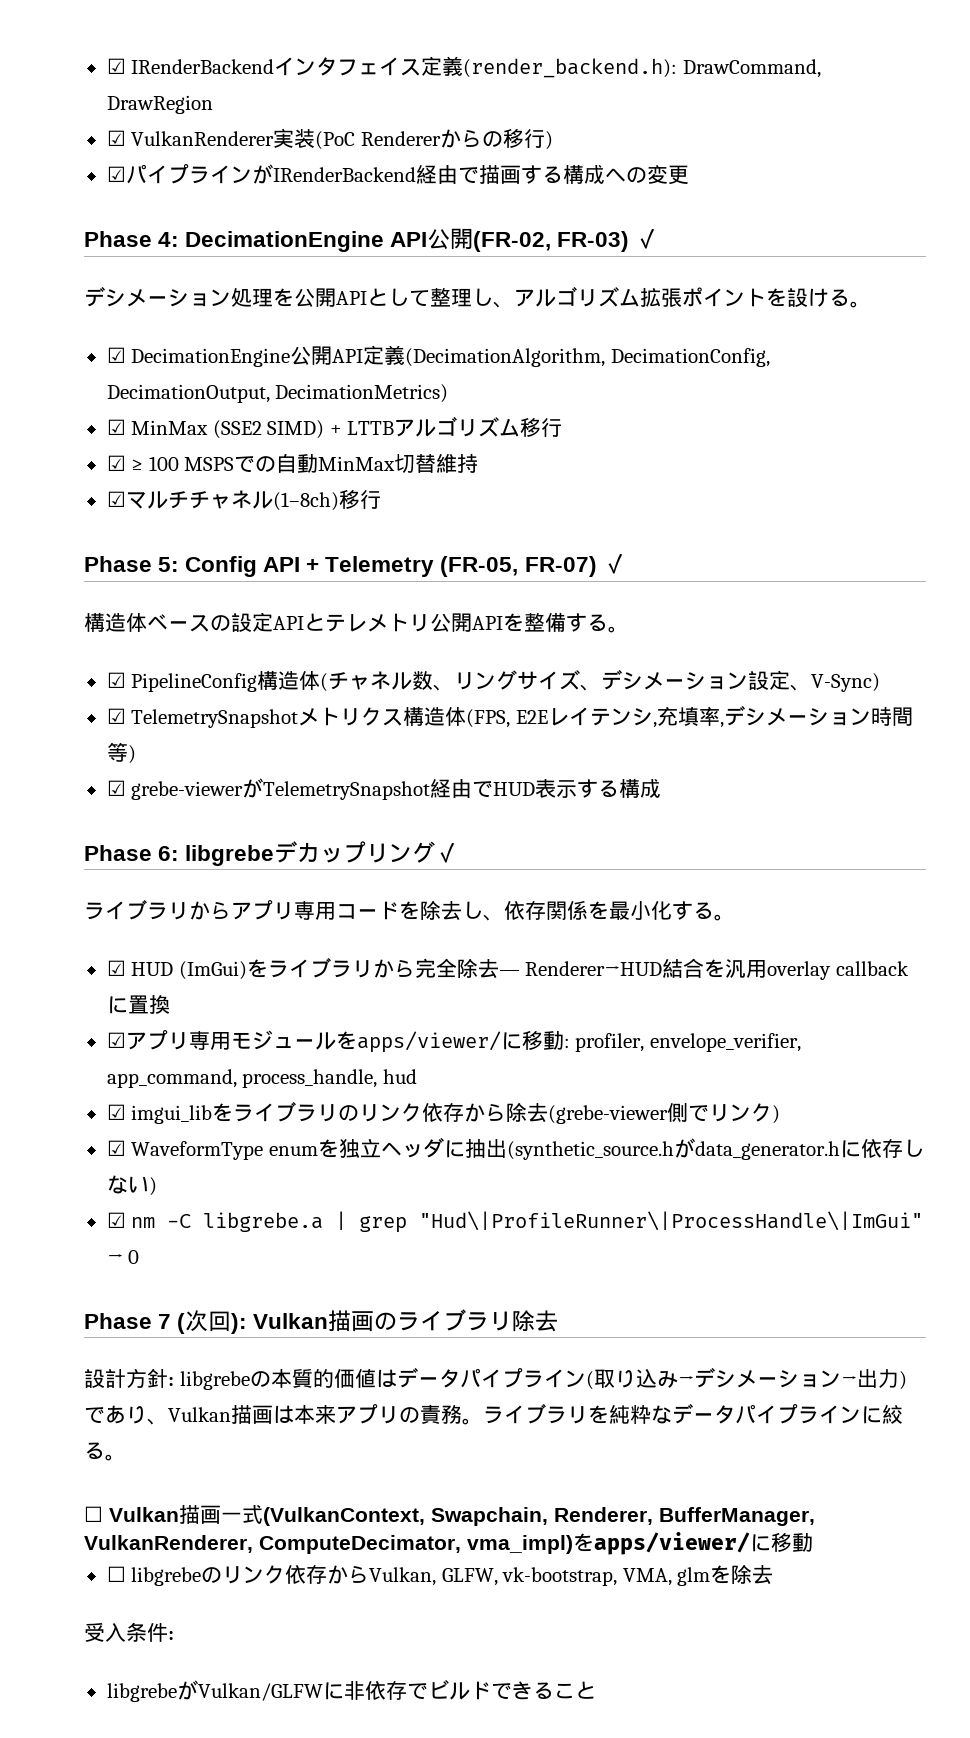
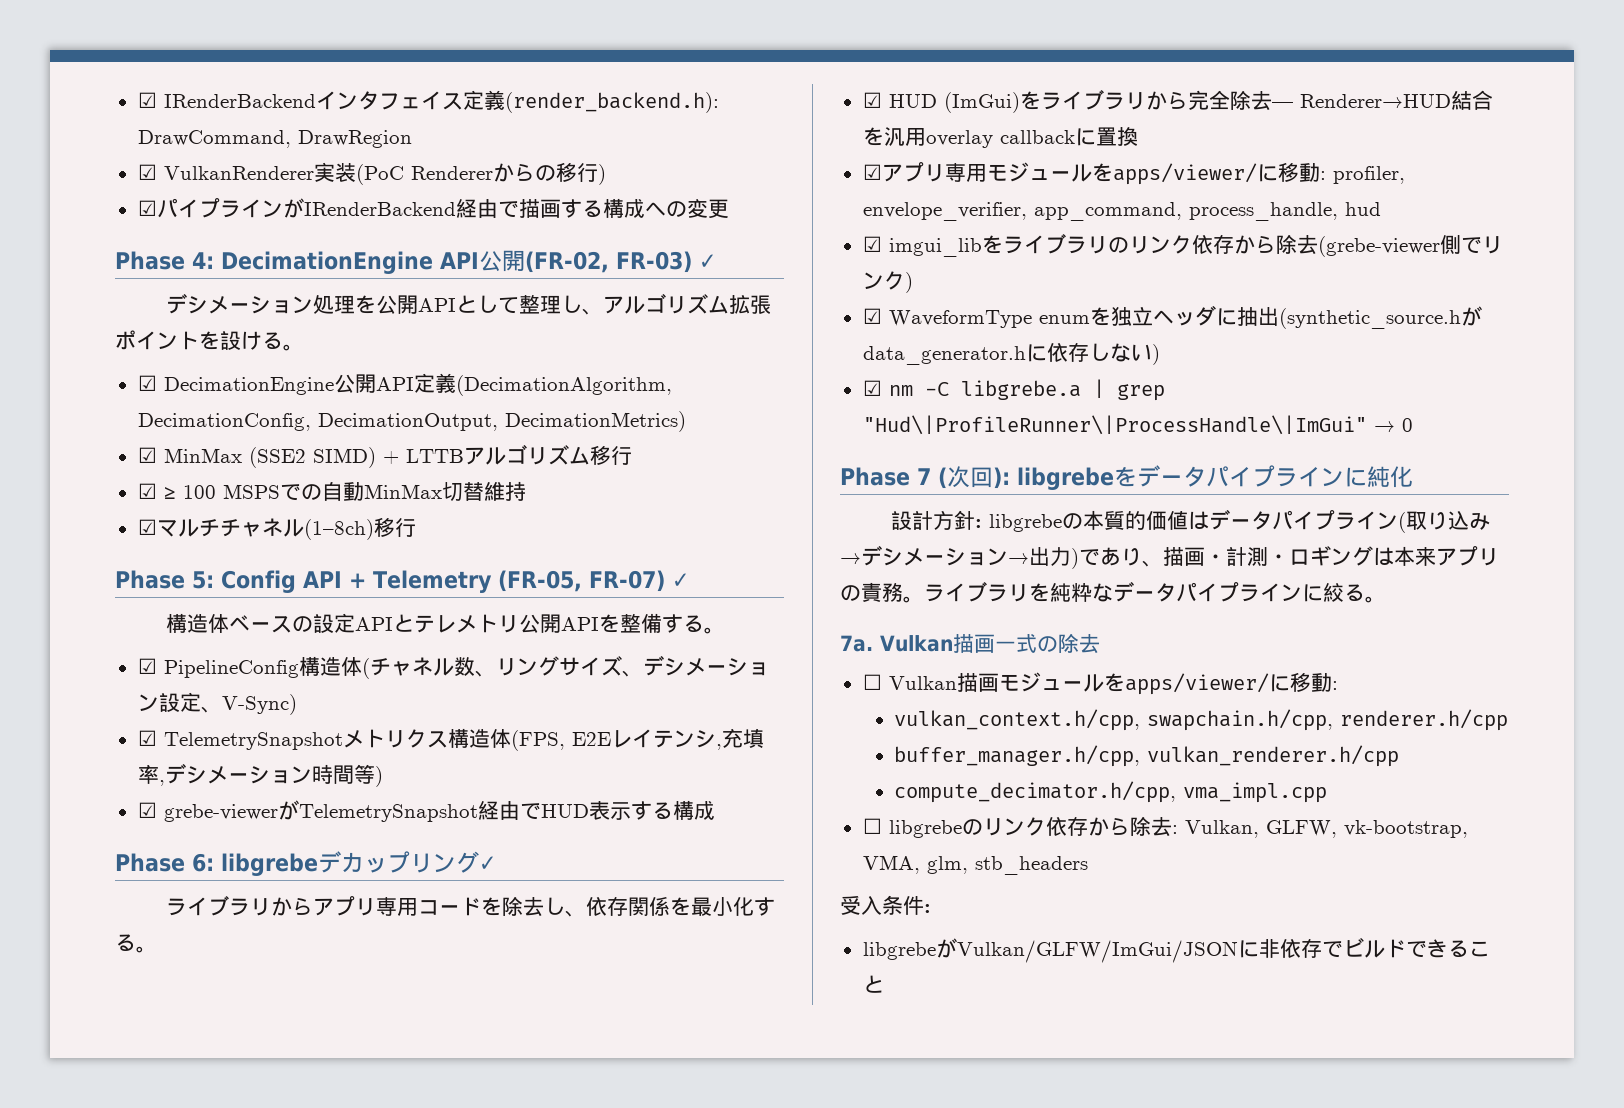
- Phase 7 (次回): Vulkan描画のライブラリ除去
+ Phase 7 (次回): libgrebeをデータパイプラインに純化
- 設計方針: libgrebeの本質的価値はデータパイプライン(取り込み→デシメーション→出力)であり、Vulkan描画は本来アプリの責務。
+ 設計方針: libgrebeの本質的価値はデータパイプライン(取り込み→デシメーション→出力)であり、描画・計測・ロギングは本来アプリの責務。
- ☐ Vulkan描画一式(VulkanContext, Swapchain, Renderer, BufferManager, VulkanRenderer, ComputeDecimator, vma_impl)をapps/viewer/に移動
+ 7a. Vulkan描画一式の除去
+ ☐ Vulkan描画モジュールをapps/viewer/に移動:
+ vulkan_context.h/cpp, swapchain.h/cpp, renderer.h/cpp
+ buffer_manager.h/cpp, vulkan_renderer.h/cpp
+ compute_decimator.h/cpp, vma_impl.cpp
- ☐ libgrebeのリンク依存からVulkan, GLFW, vk-bootstrap, VMA, glmを除去
+ ☐ libgrebeのリンク依存から除去: Vulkan, GLFW, vk-bootstrap, VMA, glm, stb_headers
- libgrebeがVulkan/GLFWに非依存でビルドできること
+ libgrebeがVulkan/GLFW/ImGui/JSONに非依存でビルドできること

